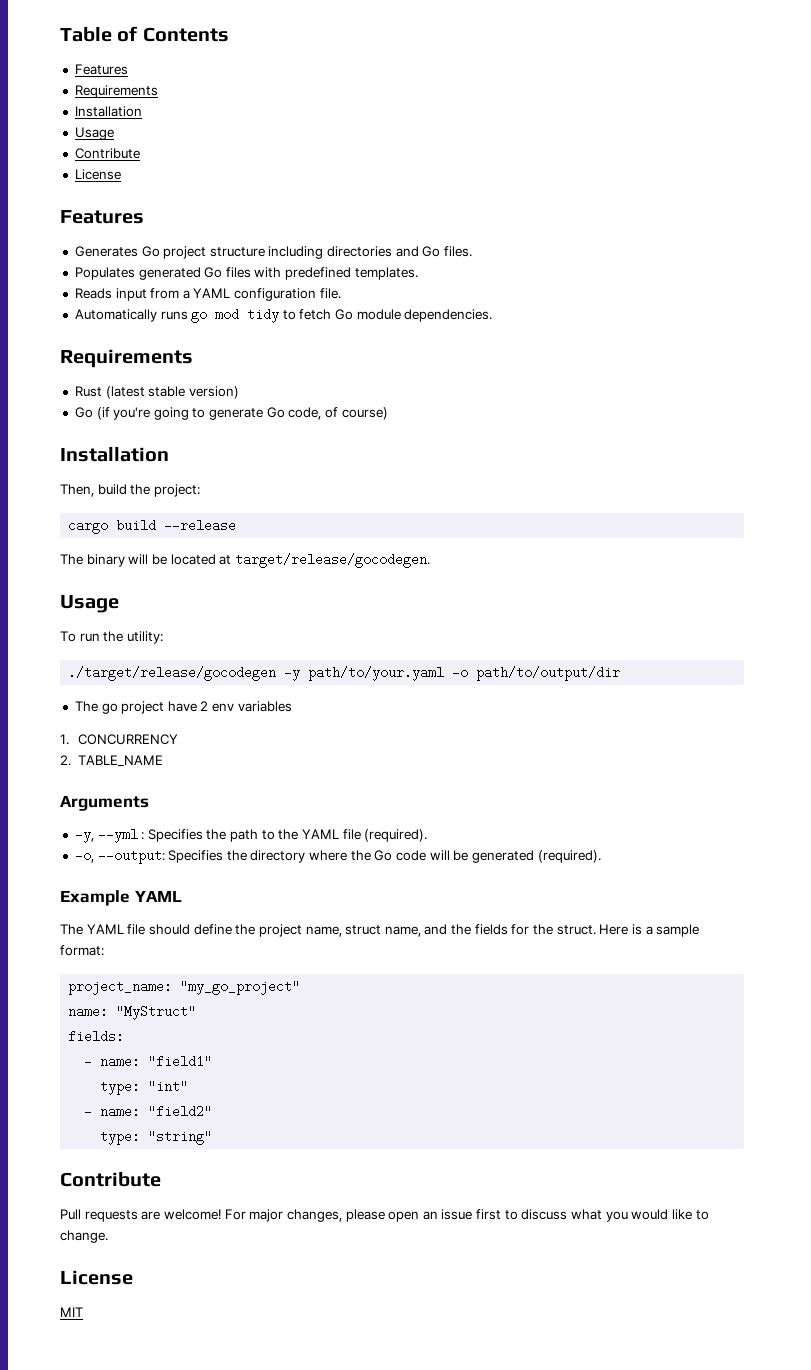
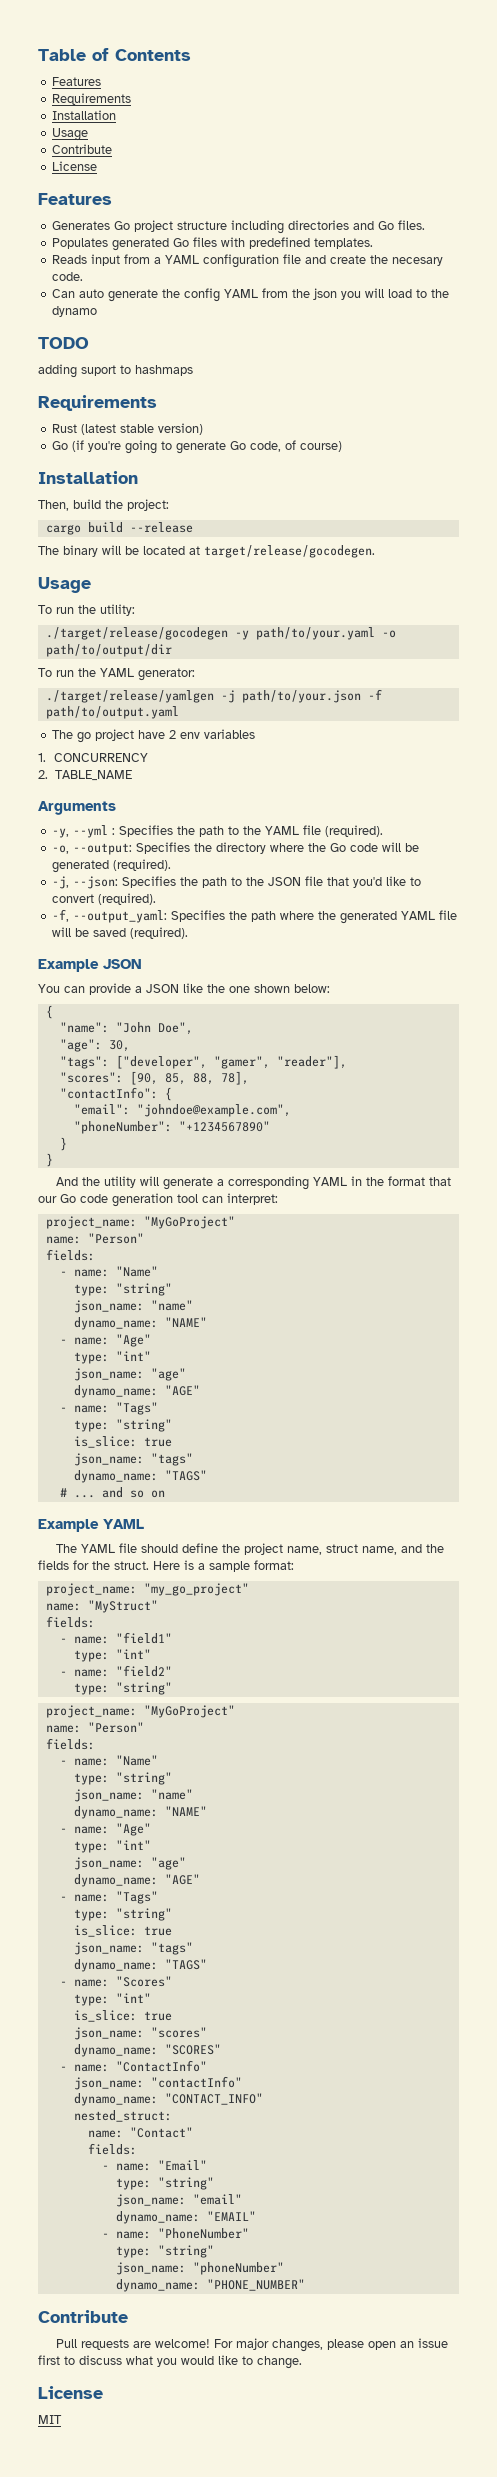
- Reads input from a YAML configuration file.
- Automatically runs go mod tidy to fetch Go module dependencies.
+ Reads input from a YAML configuration file and create the necesary code.
+ Can auto generate the config YAML from the json you will load to the dynamo
+ TODO
+ adding suport to hashmaps
+ To run the YAML generator:
+ ./target/release/yamlgen -j path/to/your.json -f path/to/output.yaml
+ -j, --json: Specifies the path to the JSON file that you'd like to convert (required).
+ -f, --output_yaml: Specifies the path where the generated YAML file will be saved (required).
+ Example JSON
+ You can provide a JSON like the one shown below:
+ {
+ "name": "John Doe",
+ "age": 30,
+ "tags": ["developer", "gamer", "reader"],
+ "scores": [90, 85, 88, 78],
+ "contactInfo": {
+ "email": "johndoe@example.com",
+ "phoneNumber": "+1234567890"
+ }
+ }
+ And the utility will generate a corresponding YAML in the format that our Go code generation tool can interpret:
+ project_name: "MyGoProject"
+ name: "Person"
+ fields:
+ - name: "Name"
+ type: "string"
+ json_name: "name"
+ dynamo_name: "NAME"
+ - name: "Age"
+ type: "int"
+ json_name: "age"
+ dynamo_name: "AGE"
+ - name: "Tags"
+ type: "string"
+ is_slice: true
+ json_name: "tags"
+ dynamo_name: "TAGS"
+ # ... and so on
  - name: "field2"
  type: "string"
+ project_name: "MyGoProject"
+ name: "Person"
+ fields:
+ - name: "Name"
+ type: "string"
+ json_name: "name"
+ dynamo_name: "NAME"
+ - name: "Age"
+ type: "int"
+ json_name: "age"
+ dynamo_name: "AGE"
+ - name: "Tags"
+ type: "string"
+ is_slice: true
+ json_name: "tags"
+ dynamo_name: "TAGS"
+ - name: "Scores"
+ type: "int"
+ is_slice: true
+ json_name: "scores"
+ dynamo_name: "SCORES"
+ - name: "ContactInfo"
+ json_name: "contactInfo"
+ dynamo_name: "CONTACT_INFO"
+ nested_struct:
+ name: "Contact"
+ fields:
+ - name: "Email"
+ type: "string"
+ json_name: "email"
+ dynamo_name: "EMAIL"
+ - name: "PhoneNumber"
+ type: "string"
+ json_name: "phoneNumber"
+ dynamo_name: "PHONE_NUMBER"

